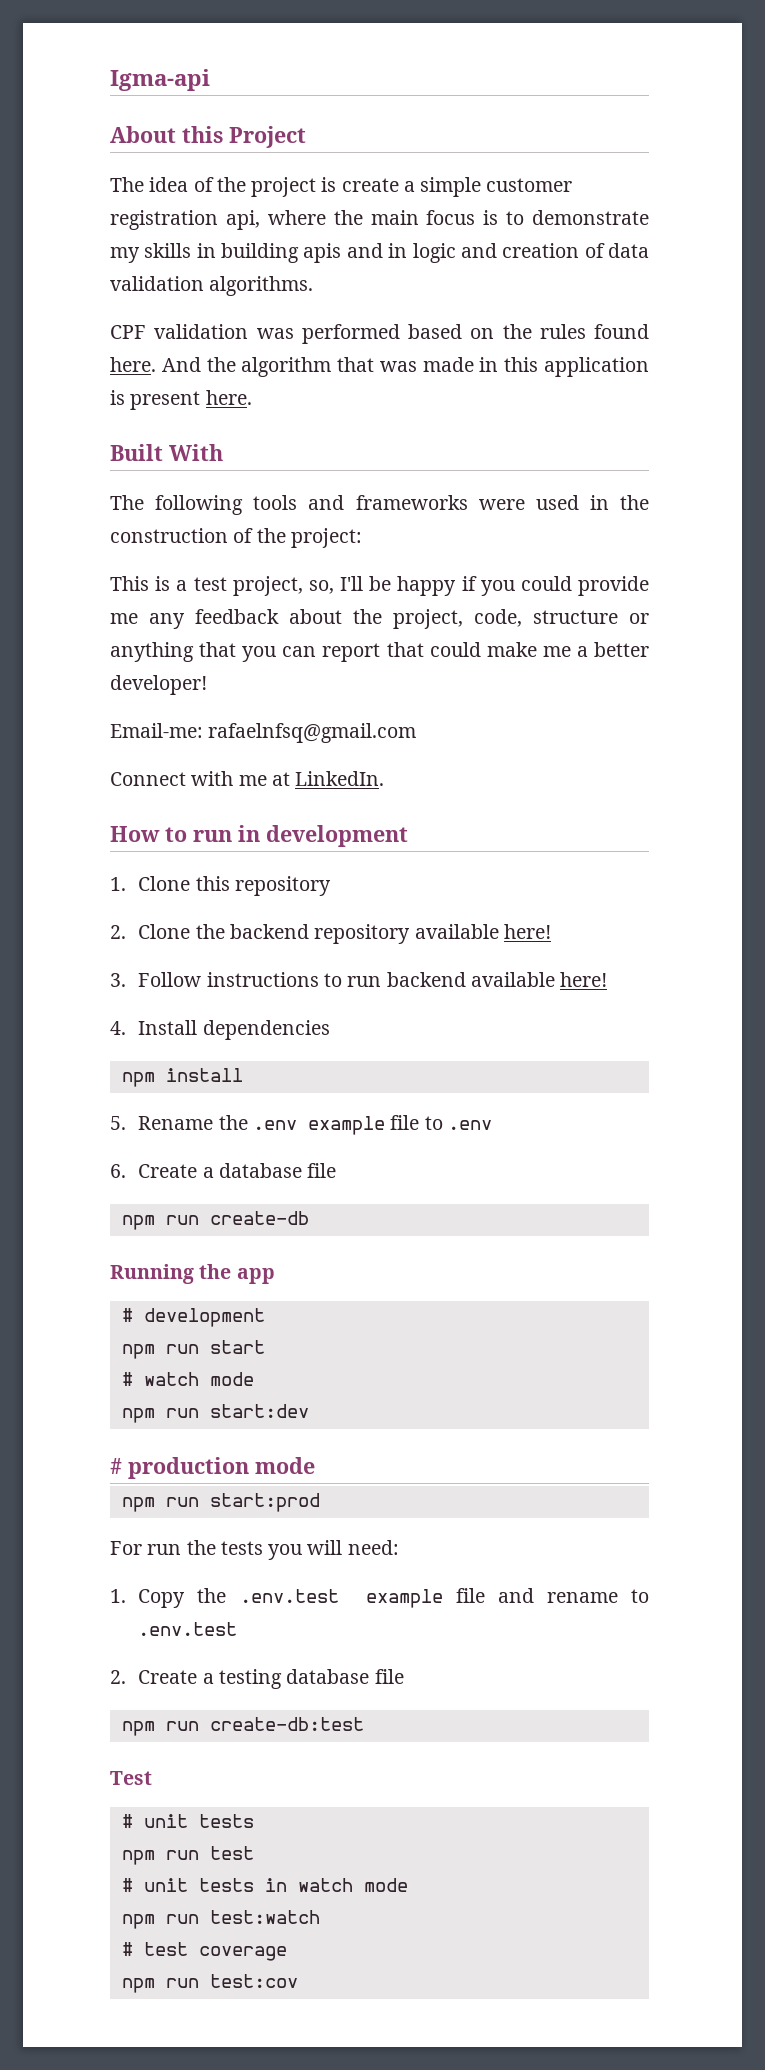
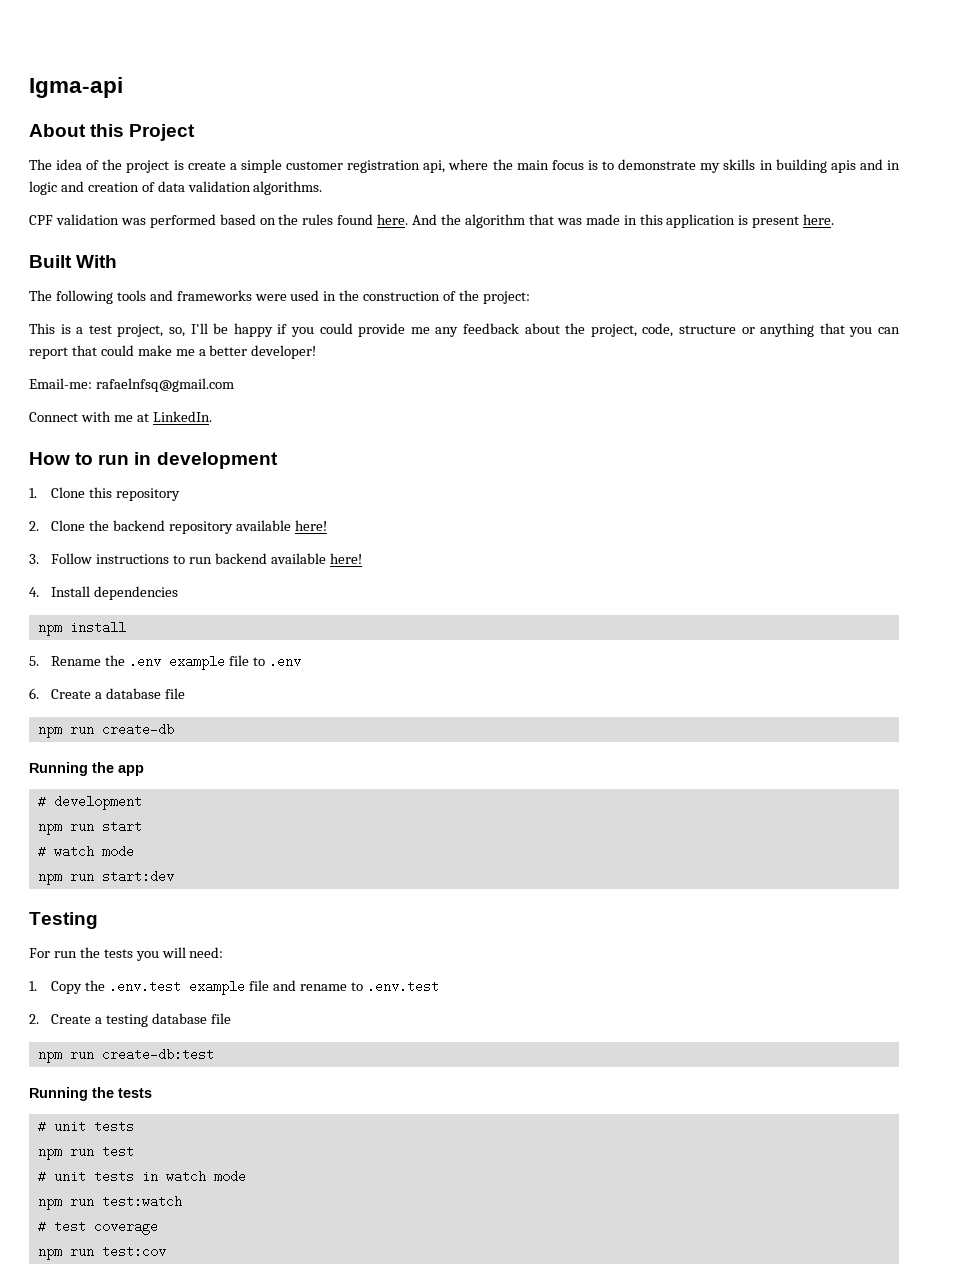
- # production mode
- npm run start:prod
+ Testing
- Test
+ Running the tests

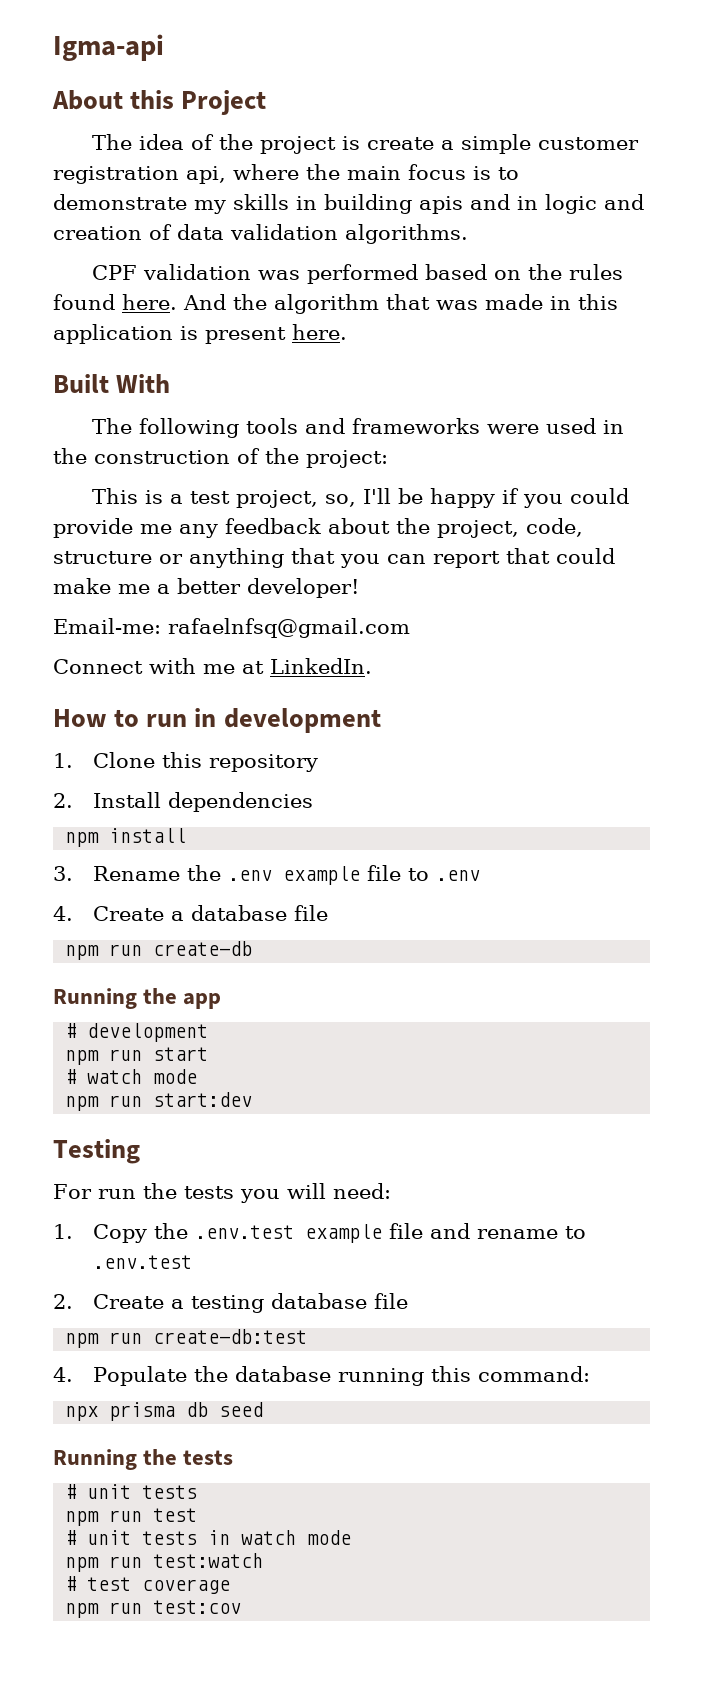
- 2. Clone the backend repository available here!
- 3. Follow instructions to run backend available here!
- 4. Install dependencies
+ 2. Install dependencies
- 5. Rename the .env example file to .env
+ 3. Rename the .env example file to .env
- 6. Create a database file
+ 4. Create a database file
+ 4. Populate the database running this command:
+ npx prisma db seed

